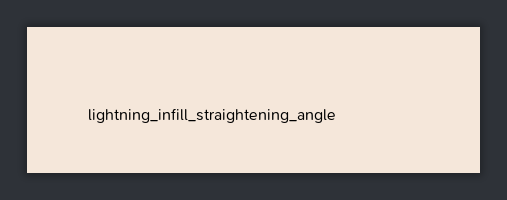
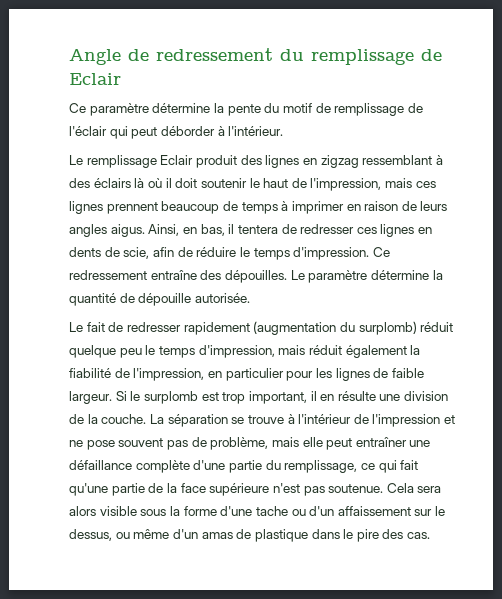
- lightning_infill_straightening_angle
+ Angle de redressement du remplissage de Eclair
+ Ce paramètre détermine la pente du motif de remplissage de l'éclair qui peut déborder à l'intérieur.
+ Le remplissage Eclair produit des lignes en zigzag ressemblant à des éclairs là où il doit soutenir le haut de l'impression, mais ces lignes prennent beaucoup de temps à imprimer en raison de leurs angles aigus. Ainsi, en bas, il tentera de redresser ces lignes en dents de scie, afin de réduire le temps d'impression. Ce redressement entraîne des dépouilles. Le paramètre détermine la quantité de dépouille autorisée.
+ Le fait de redresser rapidement (augmentation du surplomb) réduit quelque peu le temps d'impression, mais réduit également la fiabilité de l'impression, en particulier pour les lignes de faible largeur. Si le surplomb est trop important, il en résulte une division de la couche. La séparation se trouve à l'intérieur de l'impression et ne pose souvent pas de problème, mais elle peut entraîner une défaillance complète d'une partie du remplissage, ce qui fait qu'une partie de la face supérieure n'est pas soutenue. Cela sera alors visible sous la forme d'une tache ou d'un affaissement sur le dessus, ou même d'un amas de plastique dans le pire des cas.

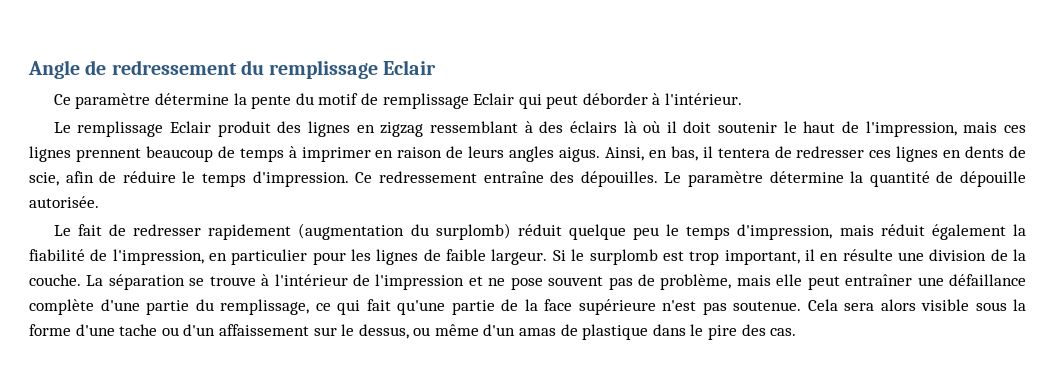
- Angle de redressement du remplissage de Eclair
+ Angle de redressement du remplissage Eclair
- Ce paramètre détermine la pente du motif de remplissage de l'éclair qui peut déborder à l'intérieur.
+ Ce paramètre détermine la pente du motif de remplissage Eclair qui peut déborder à l'intérieur.

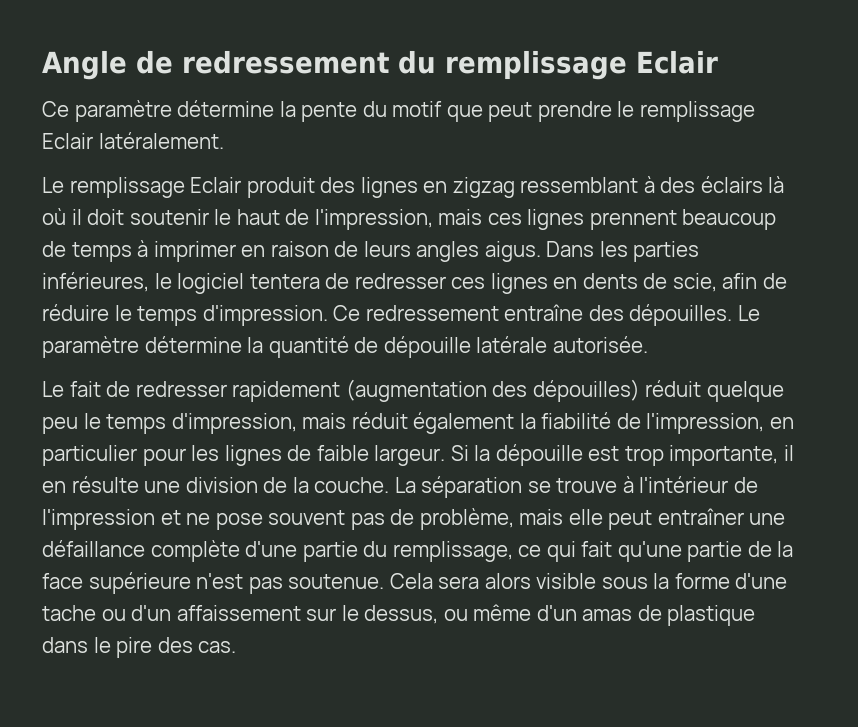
- Ce paramètre détermine la pente du motif de remplissage Eclair qui peut déborder à l'intérieur.
+ Ce paramètre détermine la pente du motif que peut prendre le remplissage Eclair latéralement.
- Ainsi, en bas, il tentera de redresser ces lignes en dents de scie, afin de réduire le temps d'impression.
+ Dans les parties inférieures, le logiciel tentera de redresser ces lignes en dents de scie, afin de réduire le temps d'impression.
- Le paramètre détermine la quantité de dépouille autorisée.
+ Le paramètre détermine la quantité de dépouille latérale autorisée.
- Le fait de redresser rapidement (augmentation du surplomb) réduit quelque peu le temps d'impression, mais réduit également la fiabilité de l'impression, en particulier pour les lignes de faible largeur.
+ Le fait de redresser rapidement (augmentation des dépouilles) réduit quelque peu le temps d'impression, mais réduit également la fiabilité de l'impression, en particulier pour les lignes de faible largeur.
- Si le surplomb est trop important, il en résulte une division de la couche.
+ Si la dépouille est trop importante, il en résulte une division de la couche.

